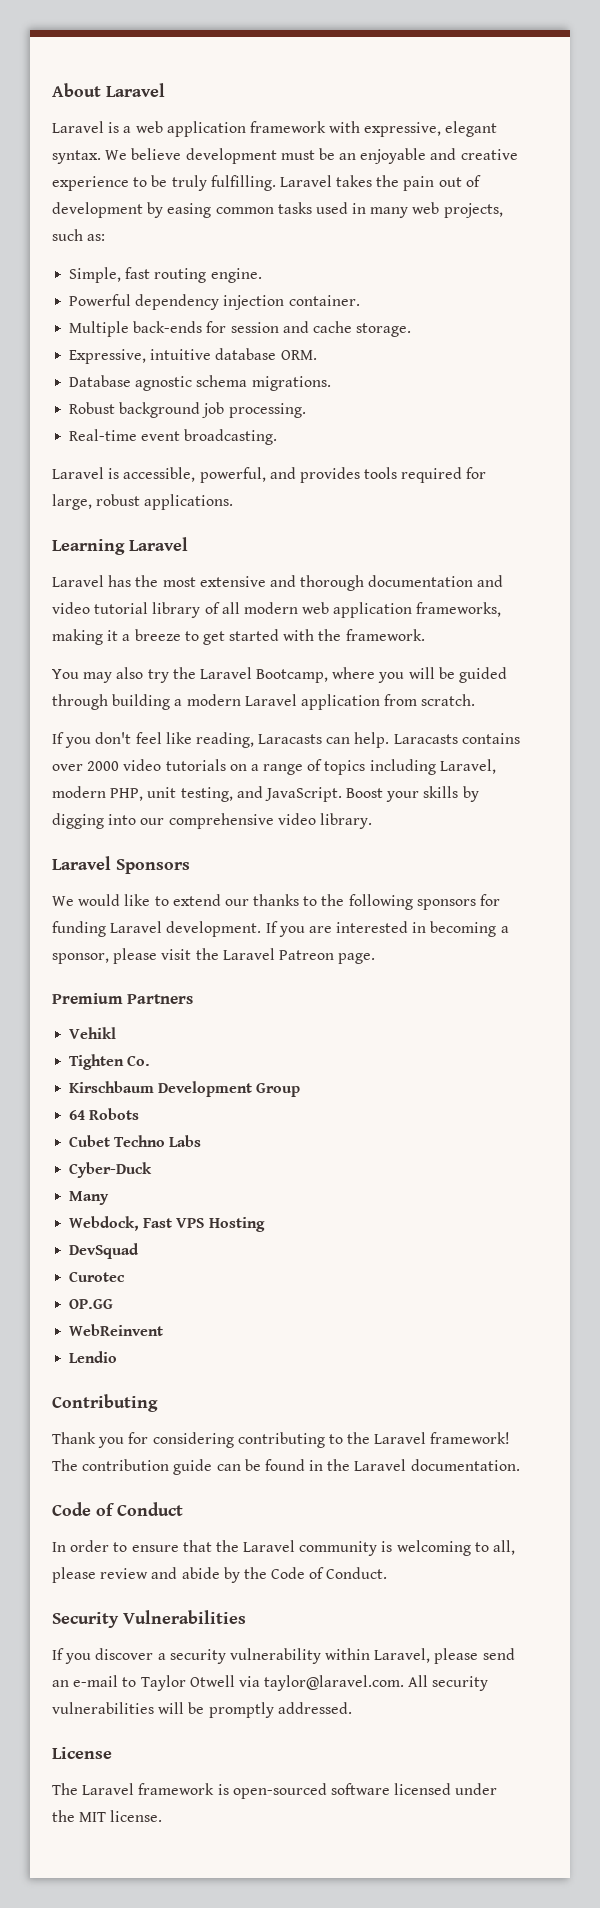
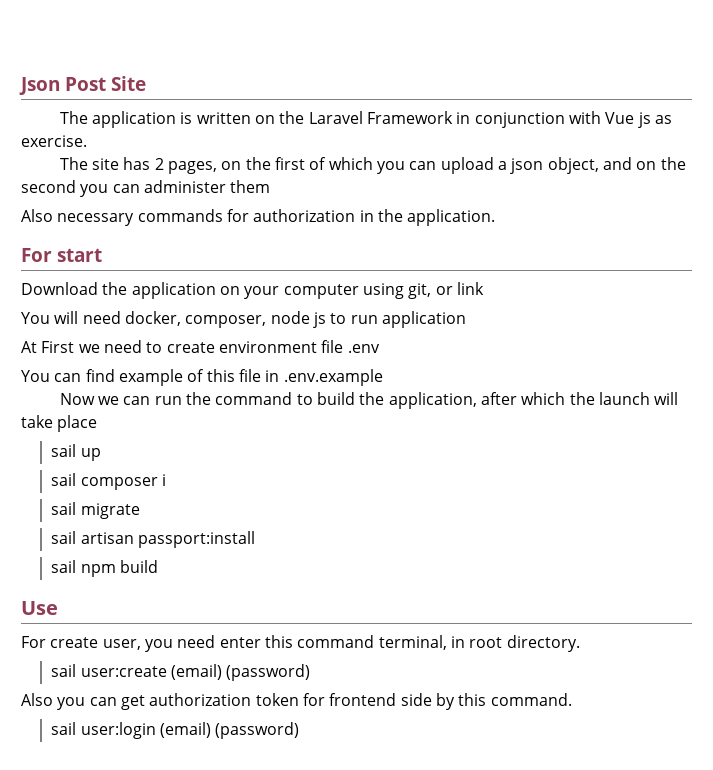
- About Laravel
- Laravel is a web application framework with expressive, elegant syntax. We believe development must be an enjoyable and creative experience to be truly fulfilling. Laravel takes the pain out of development by easing common tasks used in many web projects, such as:
- Simple, fast routing engine.
- Powerful dependency injection container.
- Multiple back-ends for session and cache storage.
- Expressive, intuitive database ORM.
- Database agnostic schema migrations.
- Robust background job processing.
- Real-time event broadcasting.
- Laravel is accessible, powerful, and provides tools required for large, robust applications.
- Learning Laravel
- Laravel has the most extensive and thorough documentation and video tutorial library of all modern web application frameworks, making it a breeze to get started with the framework.
- You may also try the Laravel Bootcamp, where you will be guided through building a modern Laravel application from scratch.
- If you don't feel like reading, Laracasts can help. Laracasts contains over 2000 video tutorials on a range of topics including Laravel, modern PHP, unit testing, and JavaScript. Boost your skills by digging into our comprehensive video library.
- Laravel Sponsors
- We would like to extend our thanks to the following sponsors for funding Laravel development. If you are interested in becoming a sponsor, please visit the Laravel Patreon page.
- Premium Partners
- Vehikl
- Tighten Co.
- Kirschbaum Development Group
- 64 Robots
- Cubet Techno Labs
- Cyber-Duck
- Many
- Webdock, Fast VPS Hosting
- DevSquad
- Curotec
- OP.GG
- WebReinvent
- Lendio
- Contributing
- Thank you for considering contributing to the Laravel framework! The contribution guide can be found in the Laravel documentation.
- Code of Conduct
- In order to ensure that the Laravel community is welcoming to all, please review and abide by the Code of Conduct.
- Security Vulnerabilities
- If you discover a security vulnerability within Laravel, please send an e-mail to Taylor Otwell via taylor@laravel.com. All security vulnerabilities will be promptly addressed.
- License
- The Laravel framework is open-sourced software licensed under the MIT license.
+ Json Post Site
+ The application is written on the Laravel Framework in conjunction with Vue js as exercise.
+ The site has 2 pages, on the first of which you can upload a json object, and on the second you can administer them
+ Also necessary commands for authorization in the application.
+ For start
+ Download the application on your computer using git, or link
+ You will need docker, composer, node js to run application
+ At First we need to create environment file .env
+ You can find example of this file in .env.example
+ Now we can run the command to build the application, after which the launch will take place
+ sail up
+ sail composer i
+ sail migrate
+ sail artisan passport:install
+ sail npm build
+ Use
+ For create user, you need enter this command terminal, in root directory.
+ sail user:create (email) (password)
+ Also you can get authorization token for frontend side by this command.
+ sail user:login (email) (password)

